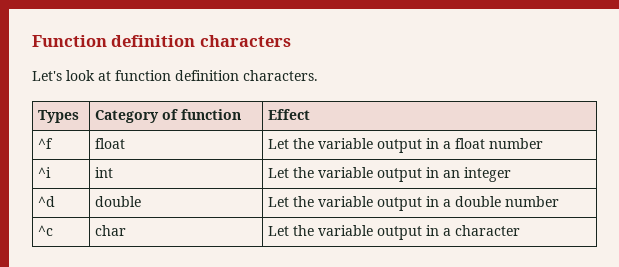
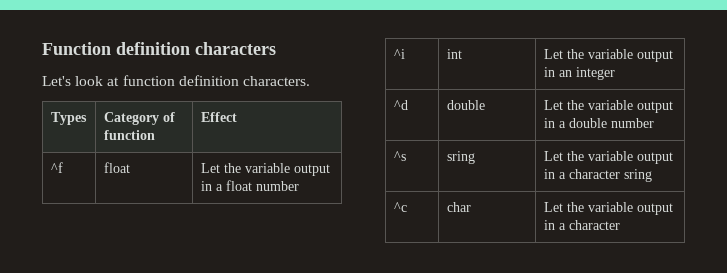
+ ^s | sring | Let the variable output in a character sring

